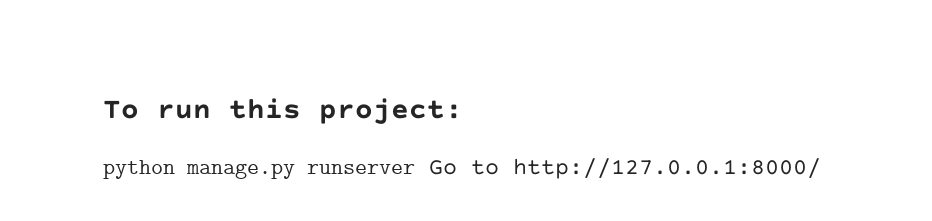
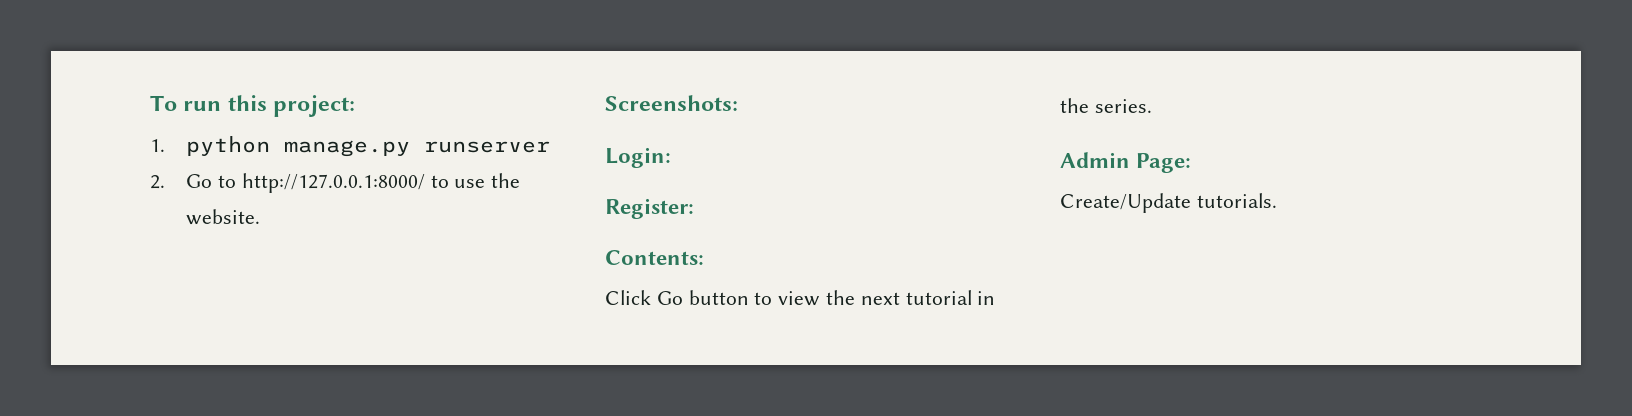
- python manage.py runserver Go to http://127.0.0.1:8000/
+ 1. python manage.py runserver
+ 2. Go to http://127.0.0.1:8000/ to use the website.
+ Screenshots:
+ Login:
+ Register:
+ Contents:
+ Click Go button to view the next tutorial in the series.
+ Admin Page:
+ Create/Update tutorials.

